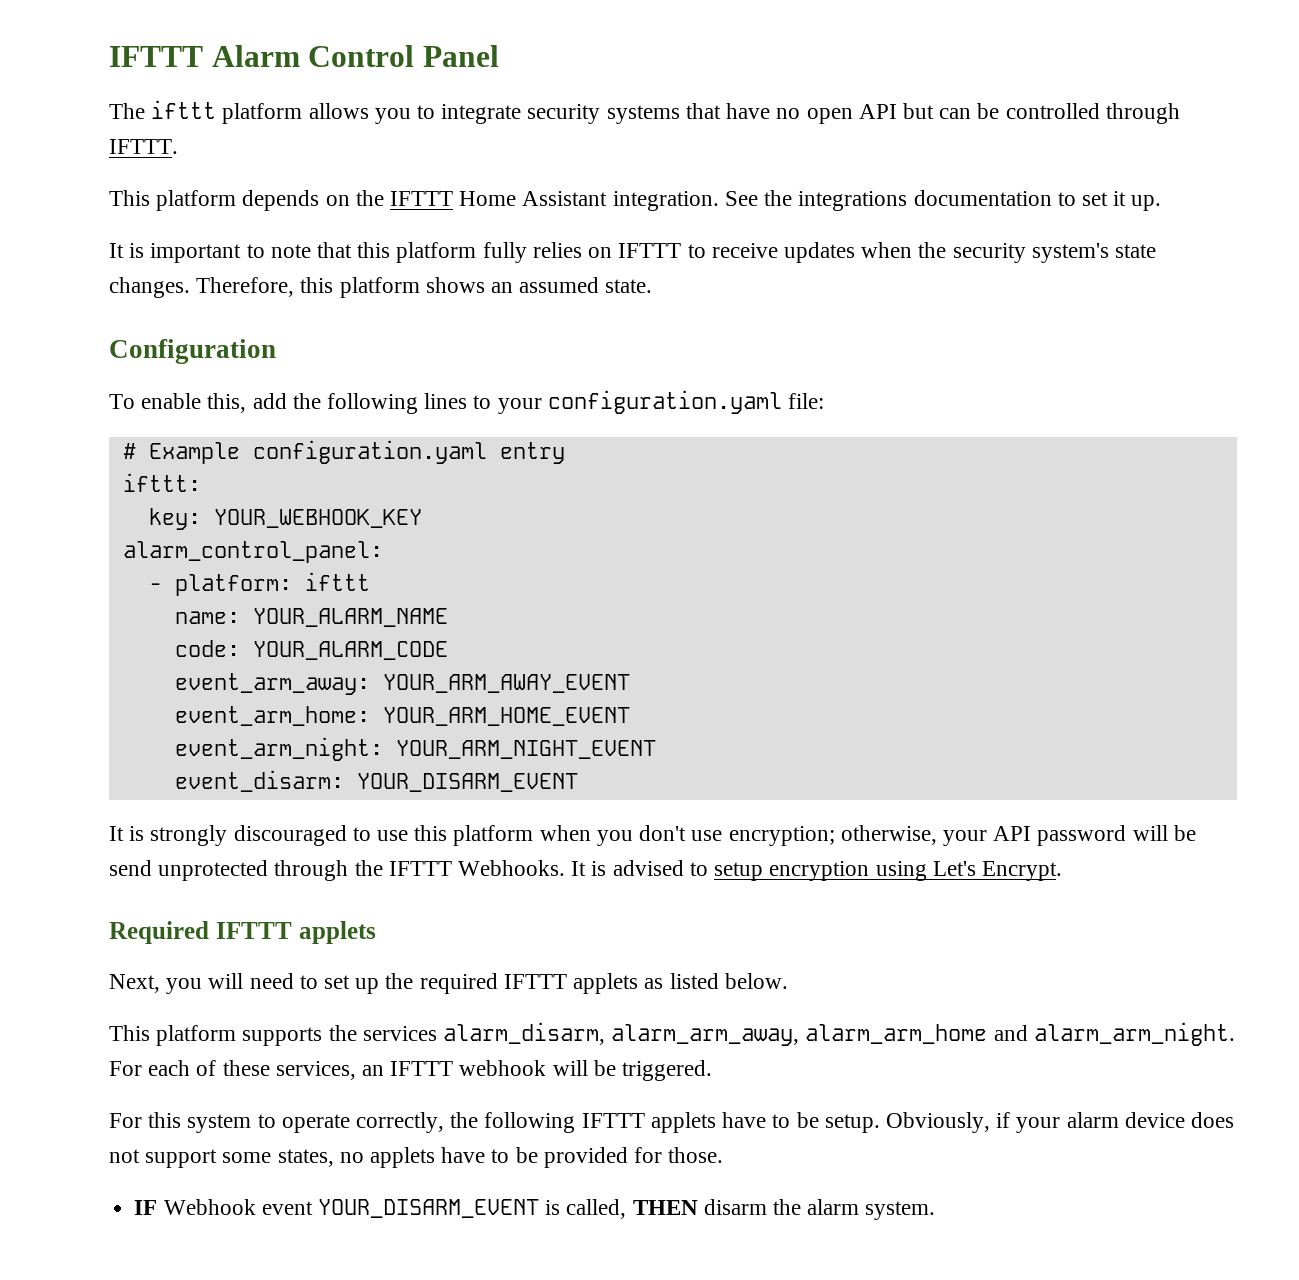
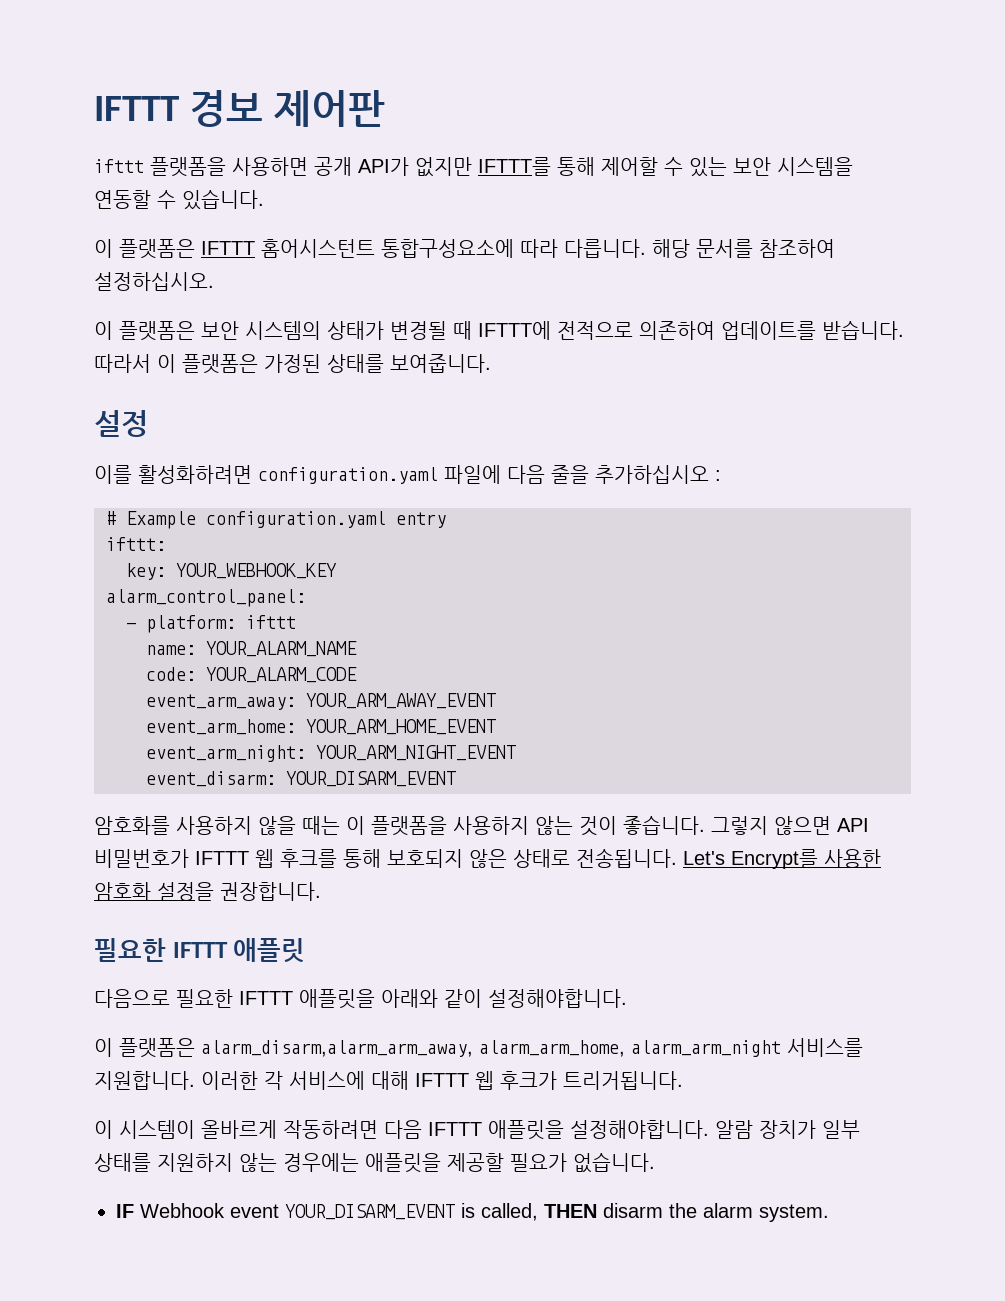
- IFTTT Alarm Control Panel
- The ifttt platform allows you to integrate security systems that have no open API but can be controlled through IFTTT.
- This platform depends on the IFTTT Home Assistant integration. See the integrations documentation to set it up.
- It is important to note that this platform fully relies on IFTTT to receive updates when the security system's state changes. Therefore, this platform shows an assumed state.
- Configuration
- To enable this, add the following lines to your configuration.yaml file:
+ IFTTT 경보 제어판
+ ifttt 플랫폼을 사용하면 공개 API가 없지만 IFTTT를 통해 제어할 수 있는 보안 시스템을 연동할 수 있습니다.
+ 이 플랫폼은 IFTTT 홈어시스턴트 통합구성요소에 따라 다릅니다. 해당 문서를 참조하여 설정하십시오.
+ 이 플랫폼은 보안 시스템의 상태가 변경될 때 IFTTT에 전적으로 의존하여 업데이트를 받습니다. 따라서 이 플랫폼은 가정된 상태를 보여줍니다.
+ 설정
+ 이를 활성화하려면 configuration.yaml 파일에 다음 줄을 추가하십시오 :
- It is strongly discouraged to use this platform when you don't use encryption; otherwise, your API password will be send unprotected through the IFTTT Webhooks. It is advised to setup encryption using Let's Encrypt.
- Required IFTTT applets
- Next, you will need to set up the required IFTTT applets as listed below.
- This platform supports the services alarm_disarm, alarm_arm_away, alarm_arm_home and alarm_arm_night. For each of these services, an IFTTT webhook will be triggered.
- For this system to operate correctly, the following IFTTT applets have to be setup. Obviously, if your alarm device does not support some states, no applets have to be provided for those.
+ 암호화를 사용하지 않을 때는 이 플랫폼을 사용하지 않는 것이 좋습니다. 그렇지 않으면 API 비밀번호가 IFTTT 웹 후크를 통해 보호되지 않은 상태로 전송됩니다. Let's Encrypt를 사용한 암호화 설정을 권장합니다.
+ 필요한 IFTTT 애플릿
+ 다음으로 필요한 IFTTT 애플릿을 아래와 같이 설정해야합니다.
+ 이 플랫폼은 alarm_disarm,alarm_arm_away, alarm_arm_home, alarm_arm_night 서비스를 지원합니다. 이러한 각 서비스에 대해 IFTTT 웹 후크가 트리거됩니다.
+ 이 시스템이 올바르게 작동하려면 다음 IFTTT 애플릿을 설정해야합니다. 알람 장치가 일부 상태를 지원하지 않는 경우에는 애플릿을 제공할 필요가 없습니다.

